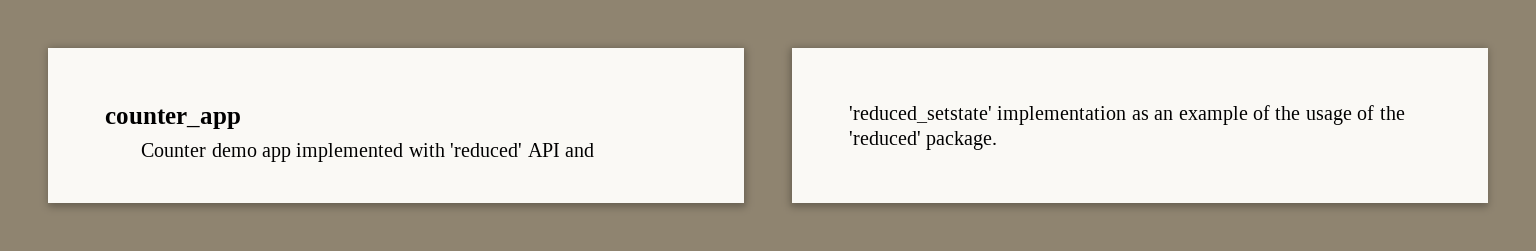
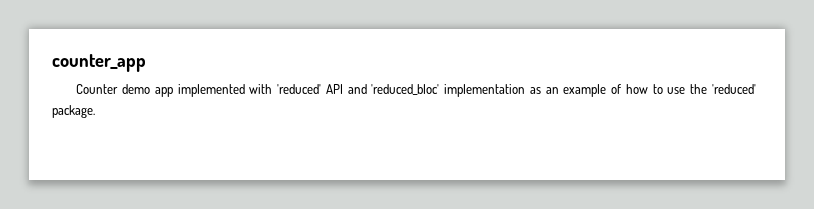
- Counter demo app implemented with 'reduced' API and 'reduced_setstate' implementation as an example of the usage of the 'reduced' package.
+ Counter demo app implemented with 'reduced' API and 'reduced_bloc' implementation as an example of how to use the 'reduced' package.

